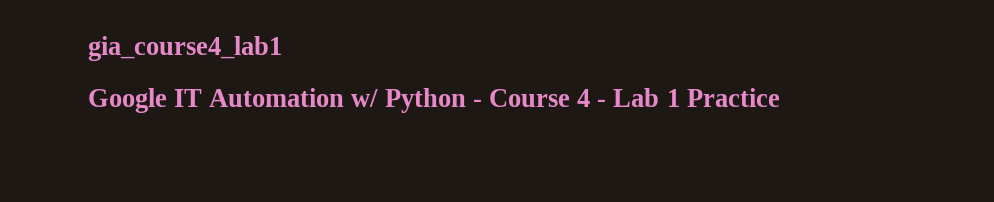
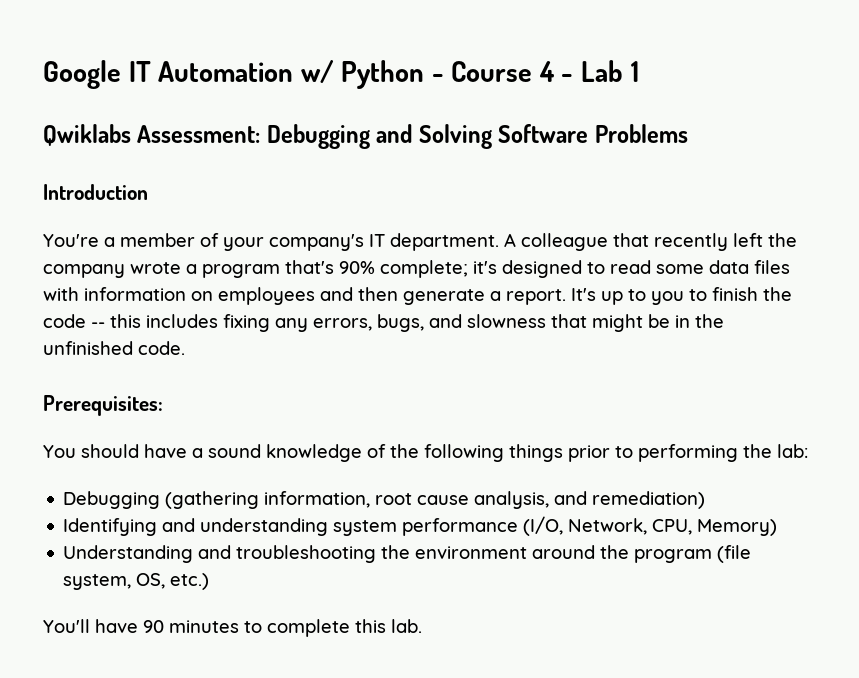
- gia_course4_lab1
- Google IT Automation w/ Python - Course 4 - Lab 1 Practice
+ Google IT Automation w/ Python - Course 4 - Lab 1
+ Qwiklabs Assessment: Debugging and Solving Software Problems
+ Introduction
+ You're a member of your company's IT department. A colleague that recently left the company wrote a program that's 90% complete; it's designed to read some data files with information on employees and then generate a report. It's up to you to finish the code -- this includes fixing any errors, bugs, and slowness that might be in the unfinished code.
+ Prerequisites:
+ You should have a sound knowledge of the following things prior to performing the lab:
+ Debugging (gathering information, root cause analysis, and remediation)
+ Identifying and understanding system performance (I/O, Network, CPU, Memory)
+ Understanding and troubleshooting the environment around the program (file system, OS, etc.)
+ You'll have 90 minutes to complete this lab.

